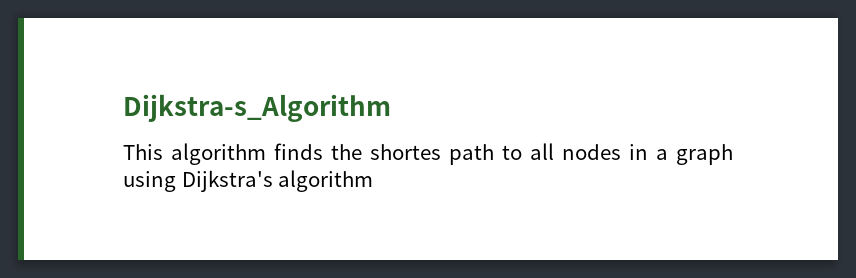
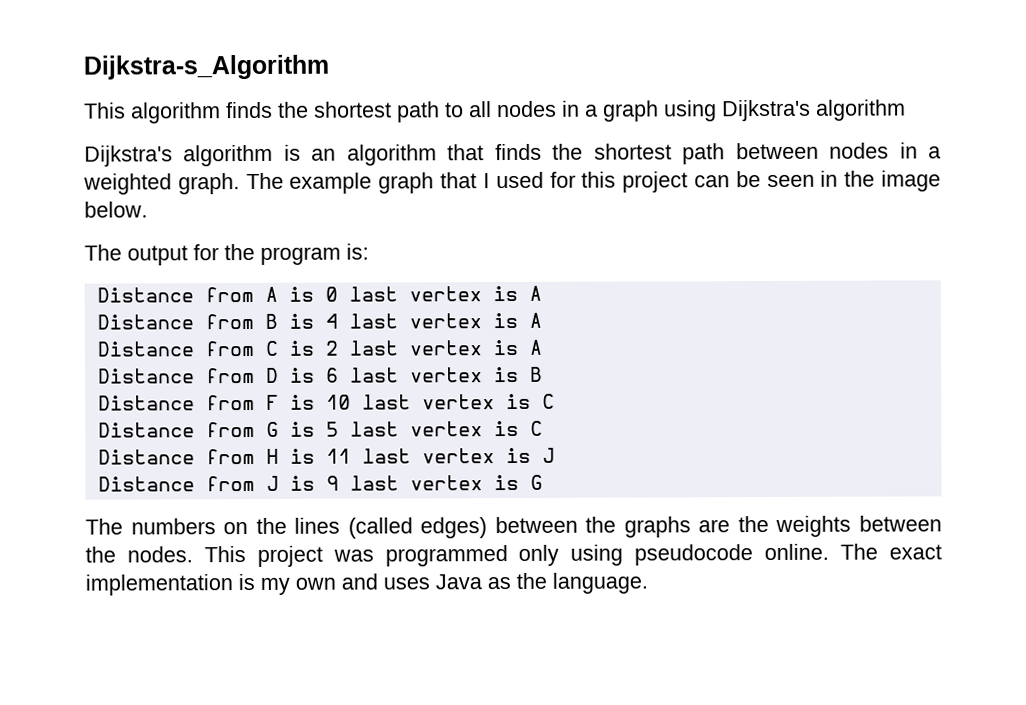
- This algorithm finds the shortes path to all nodes in a graph using Dijkstra's algorithm
+ This algorithm finds the shortest path to all nodes in a graph using Dijkstra's algorithm
+ Dijkstra's algorithm is an algorithm that finds the shortest path between nodes in a weighted graph. The example graph that I used for this project can be seen in the image below.
+ The output for the program is:
+ Distance from A is 0 last vertex is A
+ Distance from B is 4 last vertex is A
+ Distance from C is 2 last vertex is A
+ Distance from D is 6 last vertex is B
+ Distance from F is 10 last vertex is C
+ Distance from G is 5 last vertex is C
+ Distance from H is 11 last vertex is J
+ Distance from J is 9 last vertex is G
+ The numbers on the lines (called edges) between the graphs are the weights between the nodes. This project was programmed only using pseudocode online. The exact implementation is my own and uses Java as the language.

